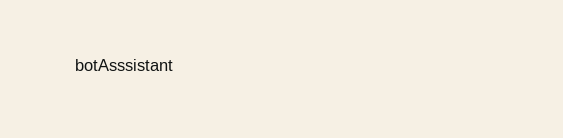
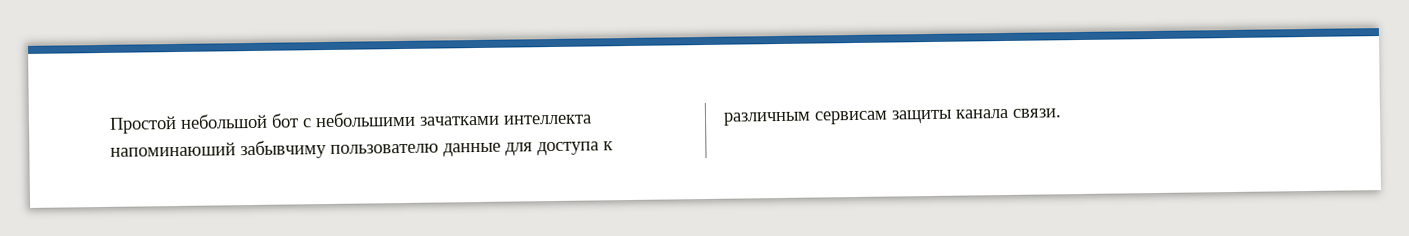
- botAsssistant
+ Простой небольшой бот с небольшими зачатками интеллекта напоминаюший забывчиму пользователю данные для доступа к различным сервисам защиты канала связи.

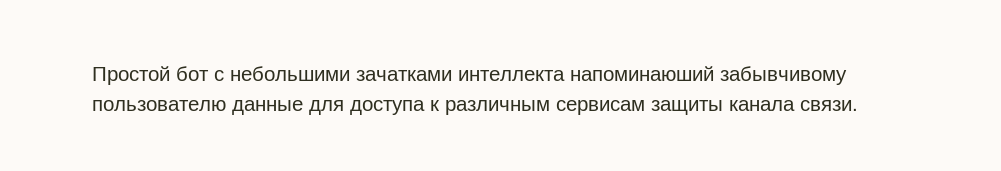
- Простой небольшой бот с небольшими зачатками интеллекта напоминаюший забывчиму пользователю данные для доступа к различным сервисам защиты канала связи.
+ Простой бот с небольшими зачатками интеллекта напоминаюший забывчивому пользователю данные для доступа к различным сервисам защиты канала связи.

